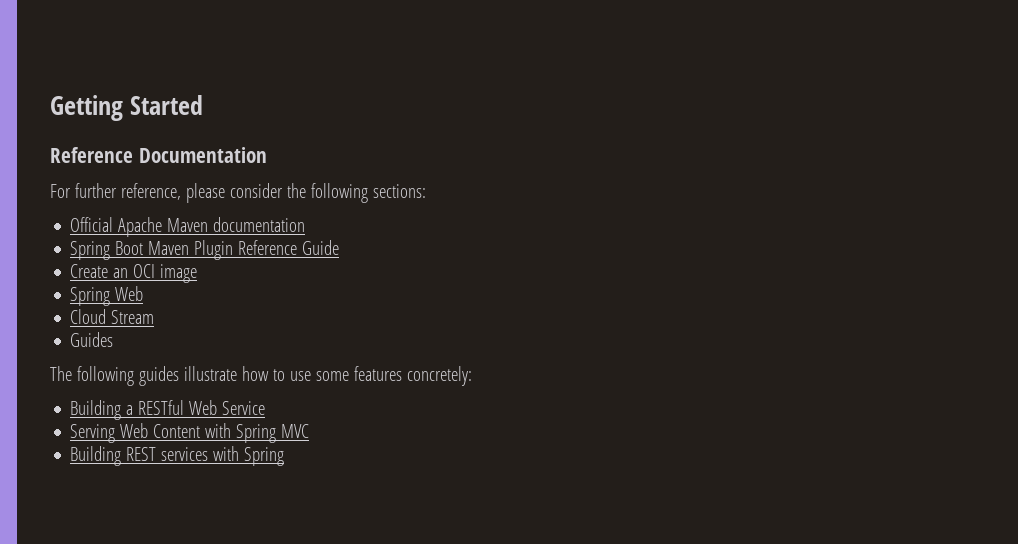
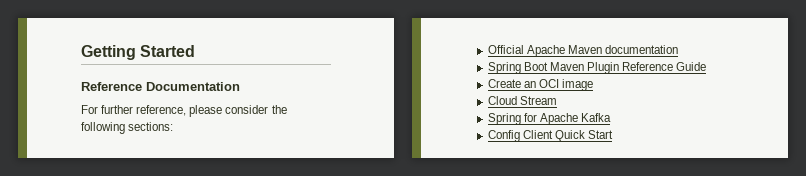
- Spring Web
- Guides
- The following guides illustrate how to use some features concretely:
- Building a RESTful Web Service
- Serving Web Content with Spring MVC
- Building REST services with Spring
+ Spring for Apache Kafka
+ Config Client Quick Start

